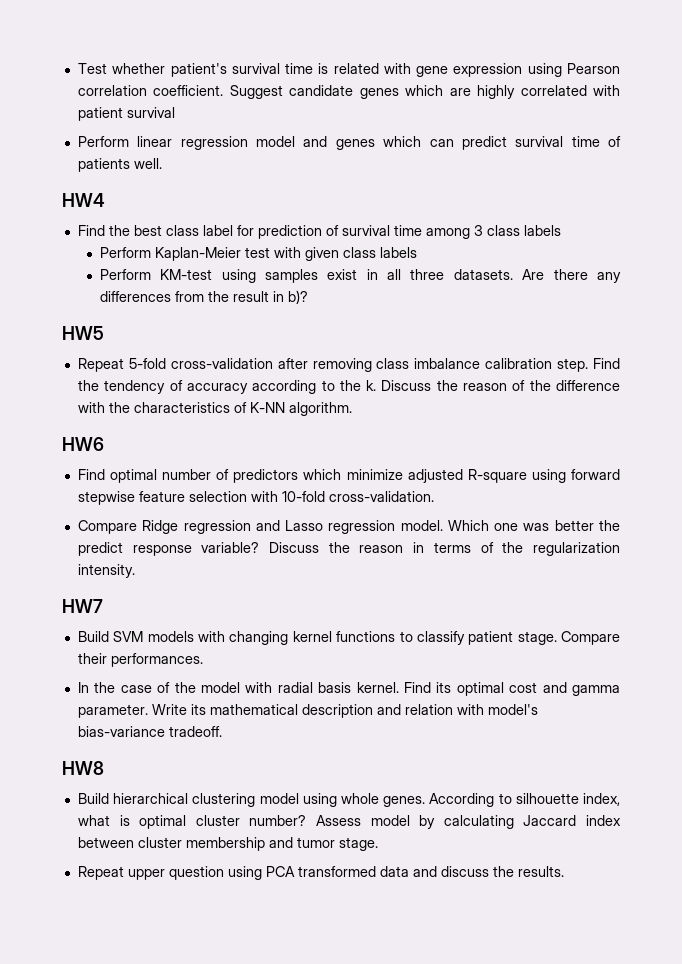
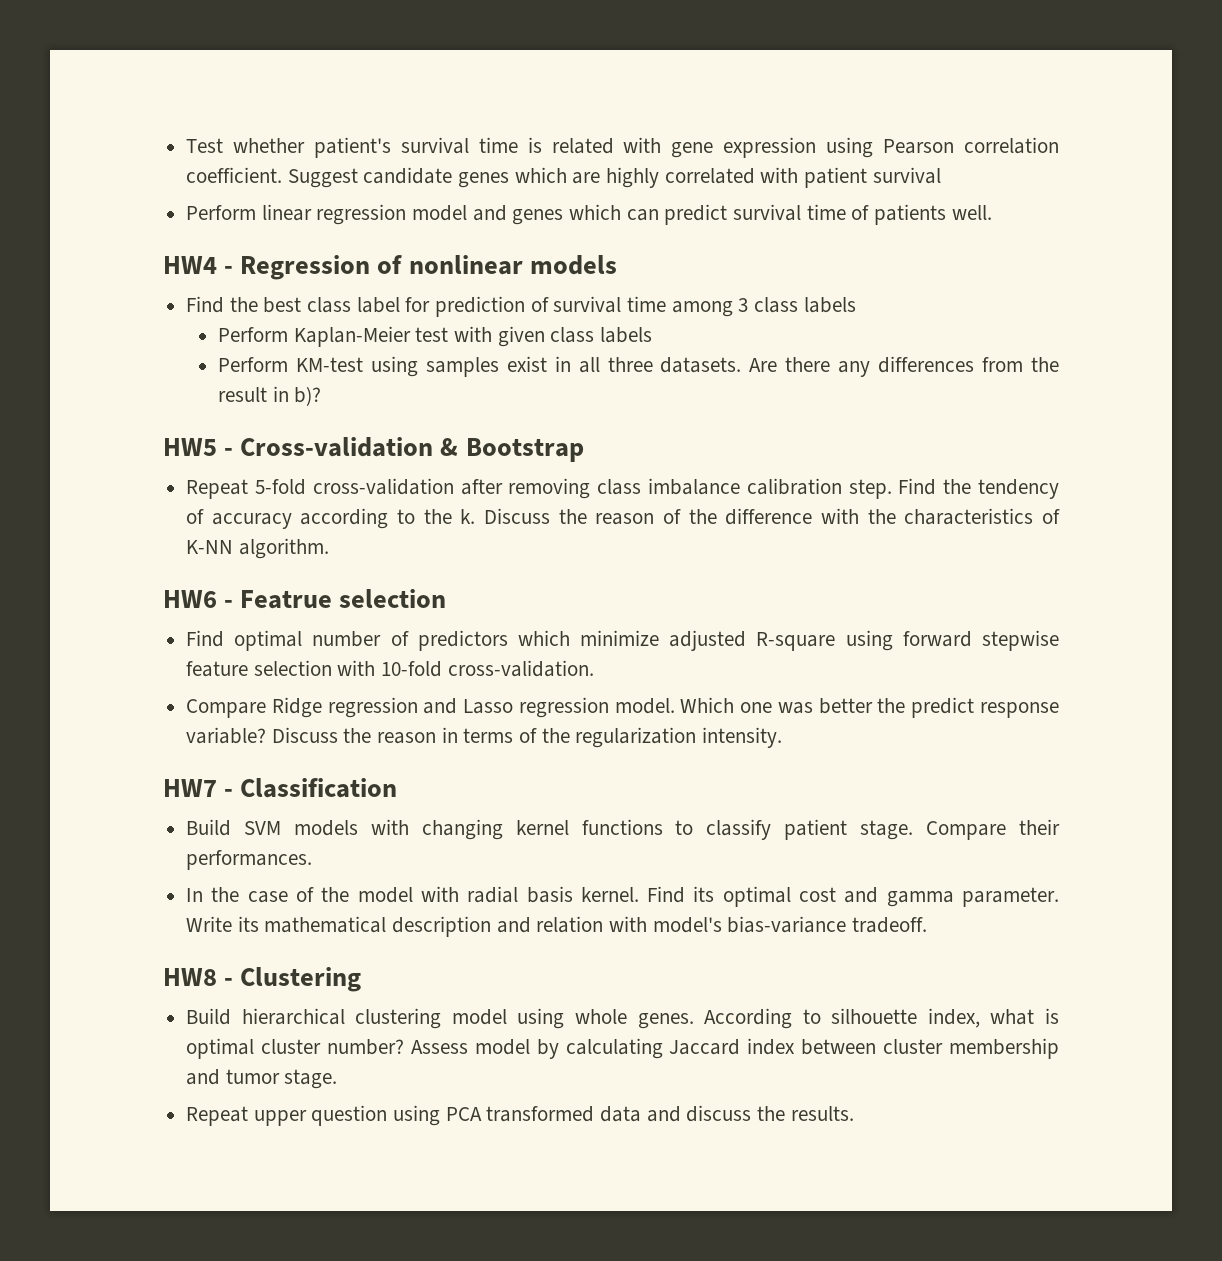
- HW4
+ HW4 - Regression of nonlinear models
- HW5
+ HW5 - Cross-validation & Bootstrap
- HW6
+ HW6 - Featrue selection
- HW7
+ HW7 - Classification
- HW8
+ HW8 - Clustering

